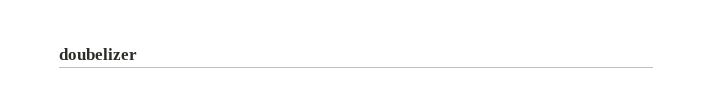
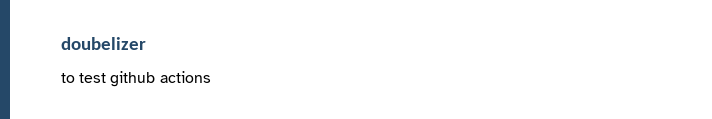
+ to test github actions

